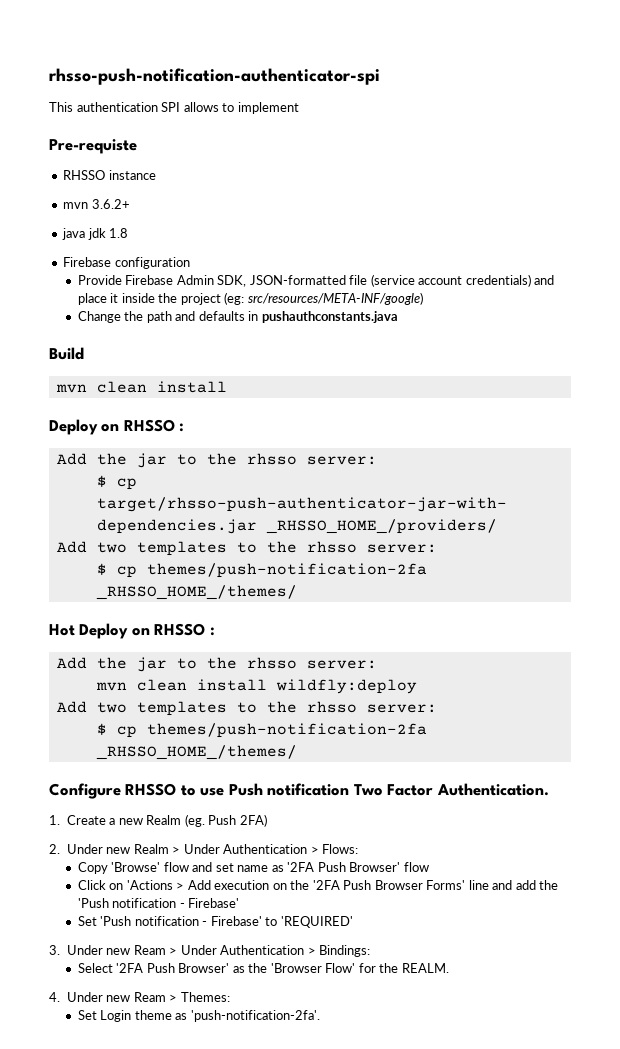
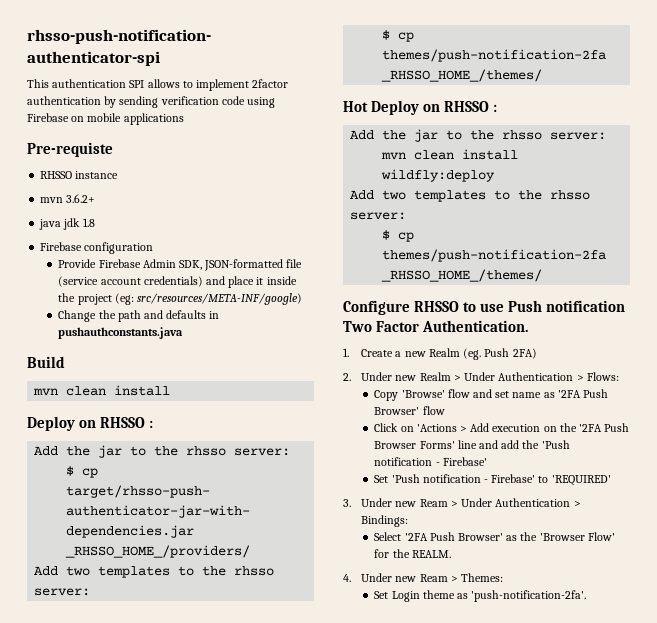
- This authentication SPI allows to implement
+ This authentication SPI allows to implement 2factor authentication by sending verification code using Firebase on mobile applications

